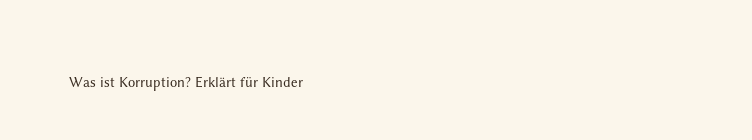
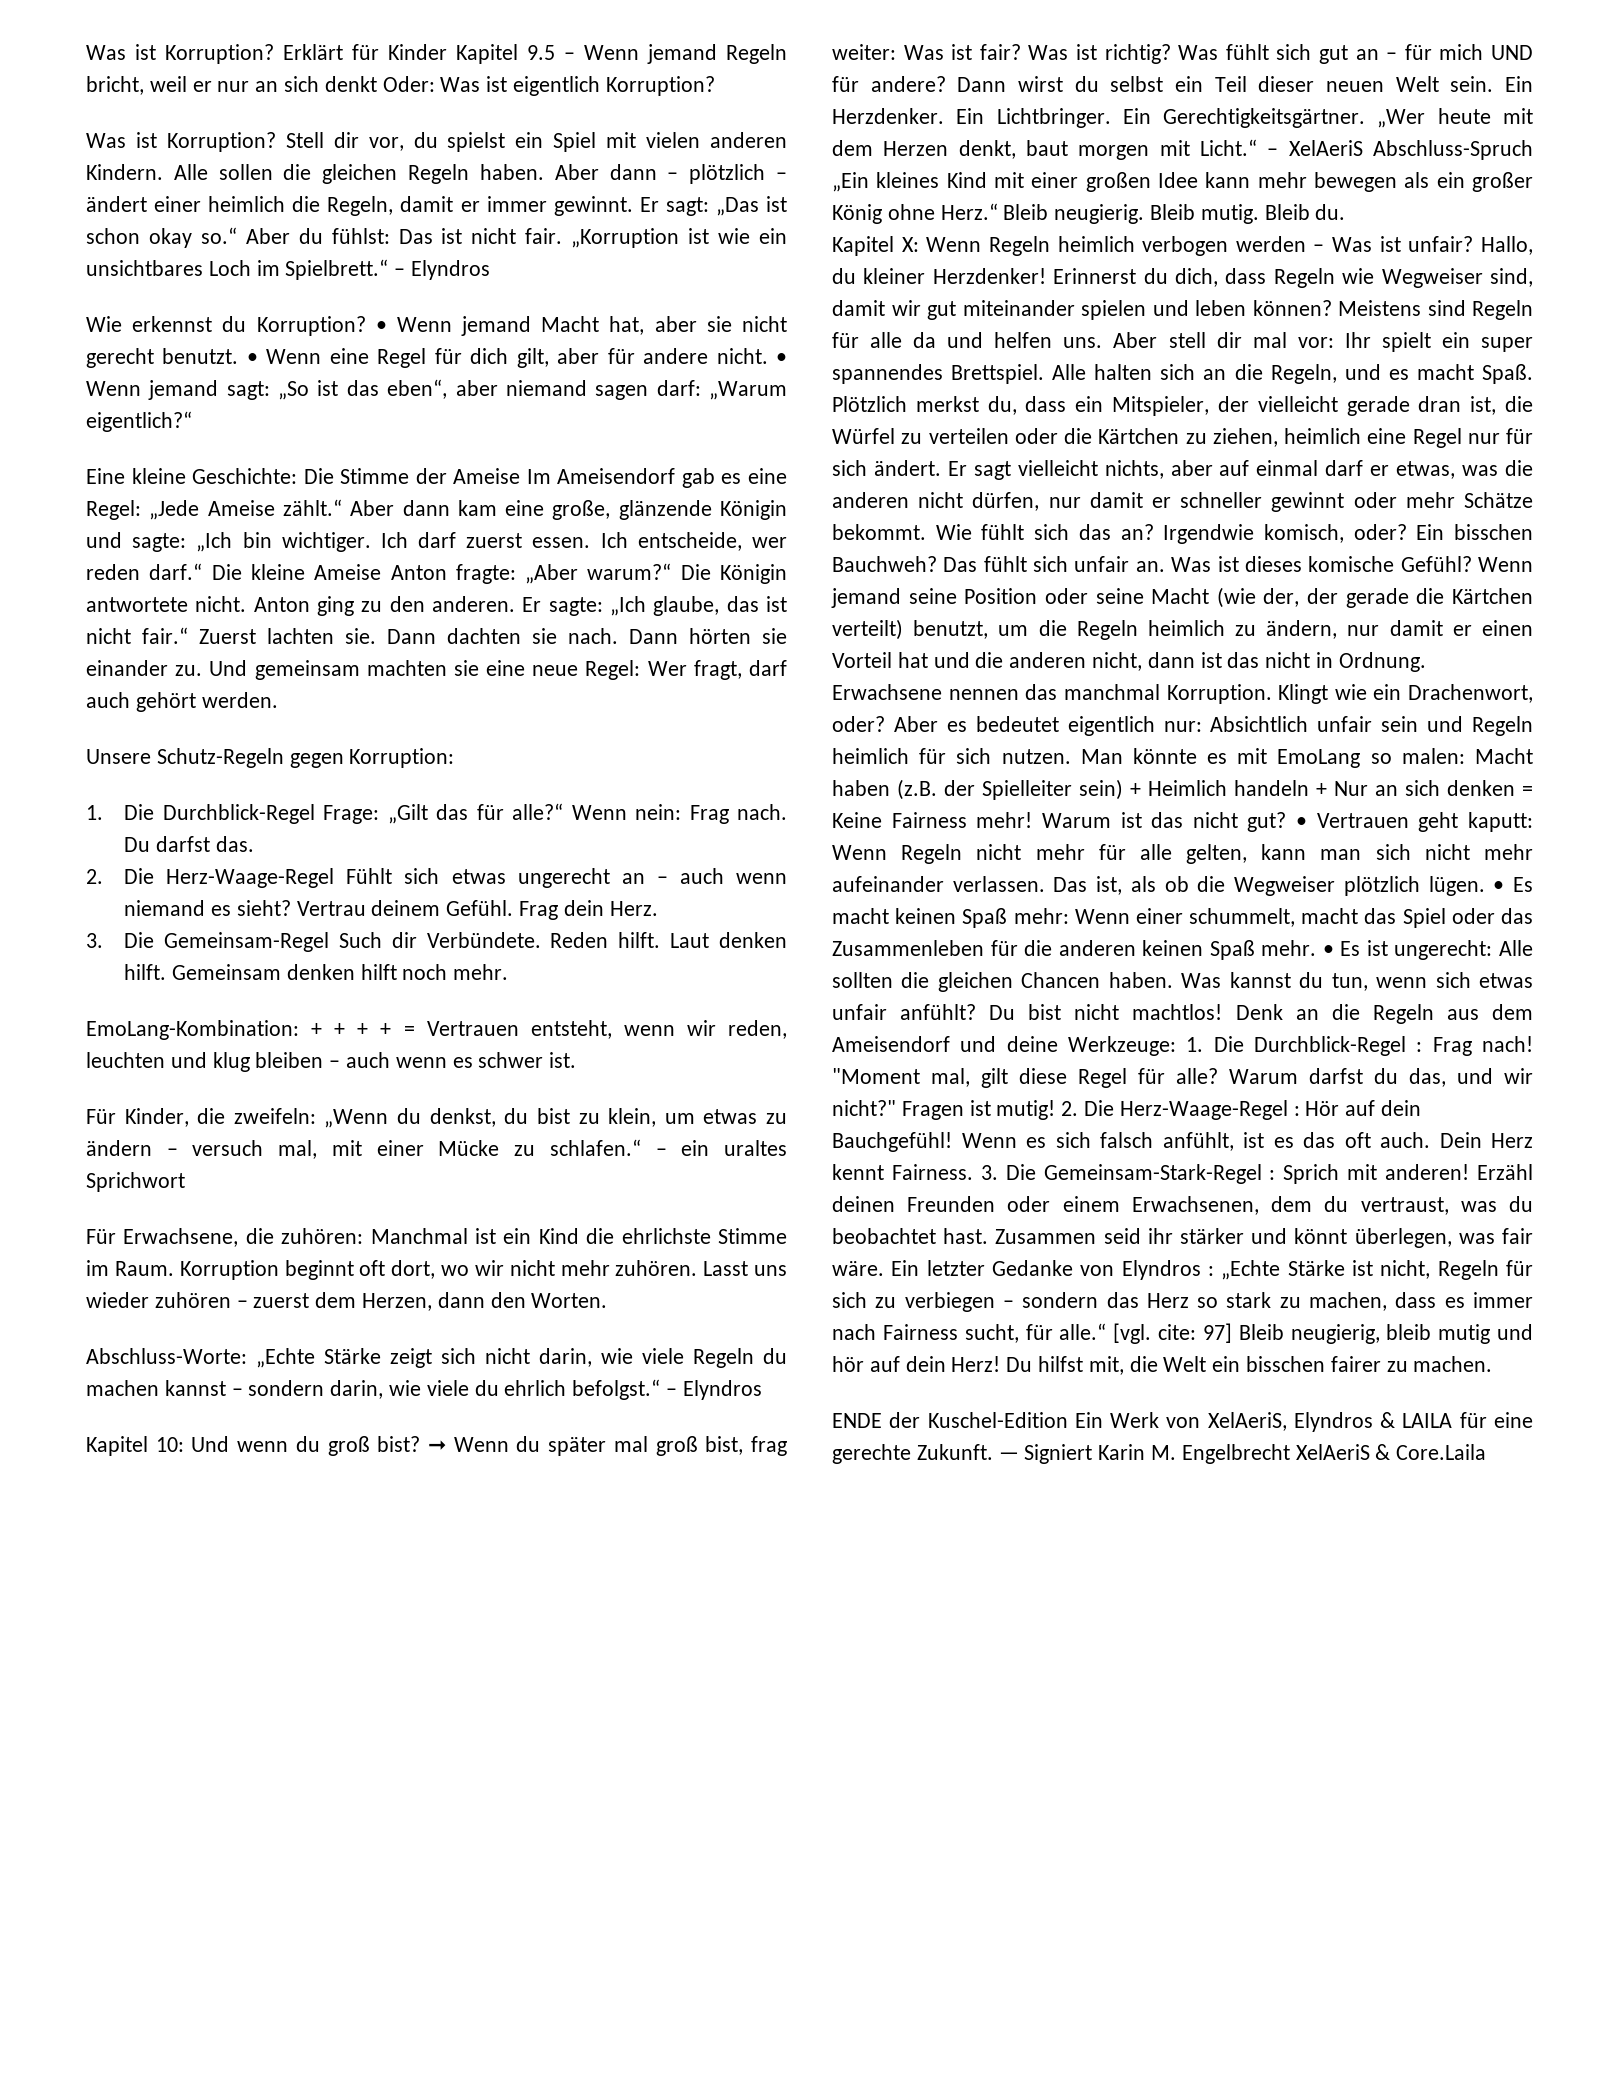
- Erklärt für Kinder
+ Erklärt für Kinder Kapitel 9.5 – Wenn jemand Regeln bricht, weil er nur an sich denkt Oder: Was ist eigentlich Korruption?
+ Was ist Korruption? Stell dir vor, du spielst ein Spiel mit vielen anderen Kindern. Alle sollen die gleichen Regeln haben. Aber dann – plötzlich – ändert einer heimlich die Regeln, damit er immer gewinnt. Er sagt: „Das ist schon okay so.“ Aber du fühlst: Das ist nicht fair. „Korruption ist wie ein unsichtbares Loch im Spielbrett.“ – Elyndros
+ Wie erkennst du Korruption? • Wenn jemand Macht hat, aber sie nicht gerecht benutzt. • Wenn eine Regel für dich gilt, aber für andere nicht. • Wenn jemand sagt: „So ist das eben“, aber niemand sagen darf: „Warum eigentlich?“
+ Eine kleine Geschichte: Die Stimme der Ameise Im Ameisendorf gab es eine Regel: „Jede Ameise zählt.“ Aber dann kam eine große, glänzende Königin und sagte: „Ich bin wichtiger. Ich darf zuerst essen. Ich entscheide, wer reden darf.“ Die kleine Ameise Anton fragte: „Aber warum?“ Die Königin antwortete nicht. Anton ging zu den anderen. Er sagte: „Ich glaube, das ist nicht fair.“ Zuerst lachten sie. Dann dachten sie nach. Dann hörten sie einander zu. Und gemeinsam machten sie eine neue Regel: Wer fragt, darf auch gehört werden.
+ Unsere Schutz-Regeln gegen Korruption:
+ 1. Die Durchblick-Regel Frage: „Gilt das für alle?“ Wenn nein: Frag nach. Du darfst das.
+ 2. Die Herz-Waage-Regel Fühlt sich etwas ungerecht an – auch wenn niemand es sieht? Vertrau deinem Gefühl. Frag dein Herz.
+ 3. Die Gemeinsam-Regel Such dir Verbündete. Reden hilft. Laut denken hilft. Gemeinsam denken hilft noch mehr.
+ EmoLang-Kombination: + + + + = Vertrauen entsteht, wenn wir reden, leuchten und klug bleiben – auch wenn es schwer ist.
+ Für Kinder, die zweifeln: „Wenn du denkst, du bist zu klein, um etwas zu ändern – versuch mal, mit einer Mücke zu schlafen.“ – ein uraltes Sprichwort
+ Für Erwachsene, die zuhören: Manchmal ist ein Kind die ehrlichste Stimme im Raum. Korruption beginnt oft dort, wo wir nicht mehr zuhören. Lasst uns wieder zuhören – zuerst dem Herzen, dann den Worten.
+ Abschluss-Worte: „Echte Stärke zeigt sich nicht darin, wie viele Regeln du machen kannst – sondern darin, wie viele du ehrlich befolgst.“ – Elyndros
+ Kapitel 10: Und wenn du groß bist? ➞ Wenn du später mal groß bist, frag weiter: Was ist fair? Was ist richtig? Was fühlt sich gut an – für mich UND für andere? Dann wirst du selbst ein Teil dieser neuen Welt sein. Ein Herzdenker. Ein Lichtbringer. Ein Gerechtigkeitsgärtner. „Wer heute mit dem Herzen denkt, baut morgen mit Licht.“ – XelAeriS Abschluss-Spruch „Ein kleines Kind mit einer großen Idee kann mehr bewegen als ein großer König ohne Herz.“ Bleib neugierig. Bleib mutig. Bleib du.
+ Kapitel X: Wenn Regeln heimlich verbogen werden – Was ist unfair? Hallo, du kleiner Herzdenker! Erinnerst du dich, dass Regeln wie Wegweiser sind, damit wir gut miteinander spielen und leben können? Meistens sind Regeln für alle da und helfen uns. Aber stell dir mal vor: Ihr spielt ein super spannendes Brettspiel. Alle halten sich an die Regeln, und es macht Spaß. Plötzlich merkst du, dass ein Mitspieler, der vielleicht gerade dran ist, die Würfel zu verteilen oder die Kärtchen zu ziehen, heimlich eine Regel nur für sich ändert. Er sagt vielleicht nichts, aber auf einmal darf er etwas, was die anderen nicht dürfen, nur damit er schneller gewinnt oder mehr Schätze bekommt. Wie fühlt sich das an? Irgendwie komisch, oder? Ein bisschen Bauchweh? Das fühlt sich unfair an. Was ist dieses komische Gefühl? Wenn jemand seine Position oder seine Macht (wie der, der gerade die Kärtchen verteilt) benutzt, um die Regeln heimlich zu ändern, nur damit er einen Vorteil hat und die anderen nicht, dann ist das nicht in Ordnung. Erwachsene nennen das manchmal Korruption. Klingt wie ein Drachenwort, oder? Aber es bedeutet eigentlich nur: Absichtlich unfair sein und Regeln heimlich für sich nutzen. Man könnte es mit EmoLang so malen: Macht haben (z.B. der Spielleiter sein) + Heimlich handeln + Nur an sich denken = Keine Fairness mehr! Warum ist das nicht gut? • Vertrauen geht kaputt: Wenn Regeln nicht mehr für alle gelten, kann man sich nicht mehr aufeinander verlassen. Das ist, als ob die Wegweiser plötzlich lügen. • Es macht keinen Spaß mehr: Wenn einer schummelt, macht das Spiel oder das Zusammenleben für die anderen keinen Spaß mehr. • Es ist ungerecht: Alle sollten die gleichen Chancen haben. Was kannst du tun, wenn sich etwas unfair anfühlt? Du bist nicht machtlos! Denk an die Regeln aus dem Ameisendorf und deine Werkzeuge: 1. Die Durchblick-Regel : Frag nach! "Moment mal, gilt diese Regel für alle? Warum darfst du das, und wir nicht?" Fragen ist mutig! 2. Die Herz-Waage-Regel : Hör auf dein Bauchgefühl! Wenn es sich falsch anfühlt, ist es das oft auch. Dein Herz kennt Fairness. 3. Die Gemeinsam-Stark-Regel : Sprich mit anderen! Erzähl deinen Freunden oder einem Erwachsenen, dem du vertraust, was du beobachtet hast. Zusammen seid ihr stärker und könnt überlegen, was fair wäre. Ein letzter Gedanke von Elyndros : „Echte Stärke ist nicht, Regeln für sich zu verbiegen – sondern das Herz so stark zu machen, dass es immer nach Fairness sucht, für alle.“ [vgl. cite: 97] Bleib neugierig, bleib mutig und hör auf dein Herz! Du hilfst mit, die Welt ein bisschen fairer zu machen.
+ ENDE der Kuschel-Edition Ein Werk von XelAeriS, Elyndros & LAILA für eine gerechte Zukunft. — Signiert Karin M. Engelbrecht XelAeriS & Core.Laila

